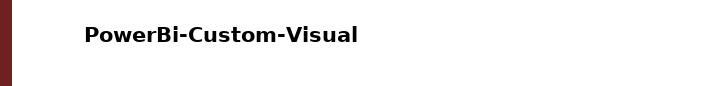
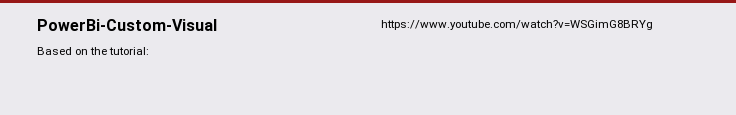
+ Based on the tutorial: https://www.youtube.com/watch?v=WSGimG8BRYg

